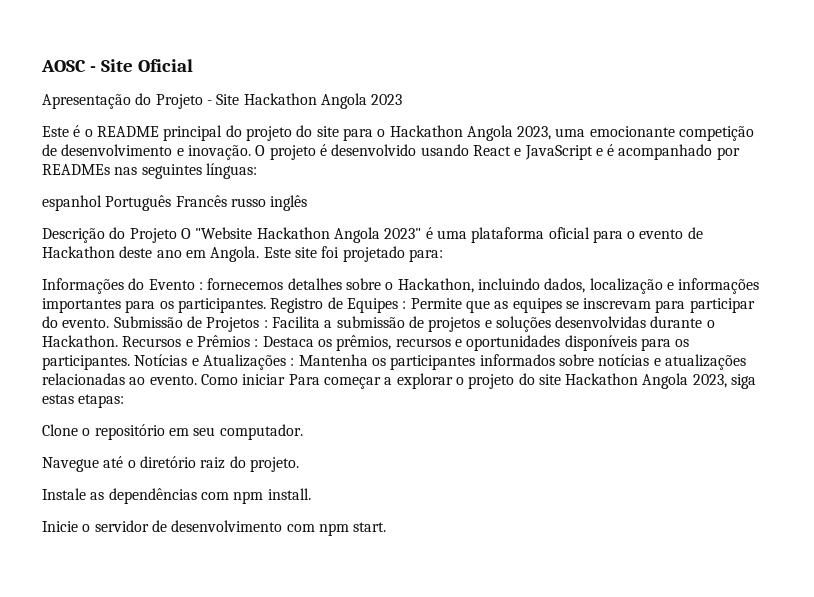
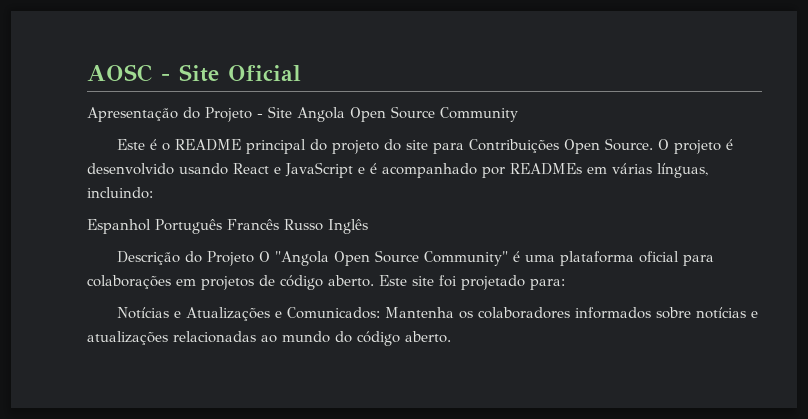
- Apresentação do Projeto - Site Hackathon Angola 2023
+ Apresentação do Projeto - Site Angola Open Source Community
- Este é o README principal do projeto do site para o Hackathon Angola 2023, uma emocionante competição de desenvolvimento e inovação.
+ Este é o README principal do projeto do site para Contribuições Open Source.
- O projeto é desenvolvido usando React e JavaScript e é acompanhado por READMEs nas seguintes línguas:
- espanhol Português Francês russo inglês
+ O projeto é desenvolvido usando React e JavaScript e é acompanhado por READMEs em várias línguas, incluindo:
+ Espanhol Português Francês Russo Inglês
- Descrição do Projeto O "Website Hackathon Angola 2023" é uma plataforma oficial para o evento de Hackathon deste ano em Angola.
+ Descrição do Projeto O "Angola Open Source Community" é uma plataforma oficial para colaborações em projetos de código aberto.
- Informações do Evento : fornecemos detalhes sobre o Hackathon, incluindo dados, localização e informações importantes para os participantes. Registro de Equipes : Permite que as equipes se inscrevam para participar do evento. Submissão de Projetos : Facilita a submissão de projetos e soluções desenvolvidas durante o Hackathon. Recursos e Prêmios : Destaca os prêmios, recursos e oportunidades disponíveis para os participantes. Notícias e Atualizações : Mantenha os participantes informados sobre notícias e atualizações relacionadas ao evento. Como iniciar Para começar a explorar o projeto do site Hackathon Angola 2023, siga estas etapas:
- Clone o repositório em seu computador.
- Navegue até o diretório raiz do projeto.
- Instale as dependências com npm install.
- Inicie o servidor de desenvolvimento com npm start.
+ Notícias e Atualizações e Comunicados: Mantenha os colaboradores informados sobre notícias e atualizações relacionadas ao mundo do código aberto.

